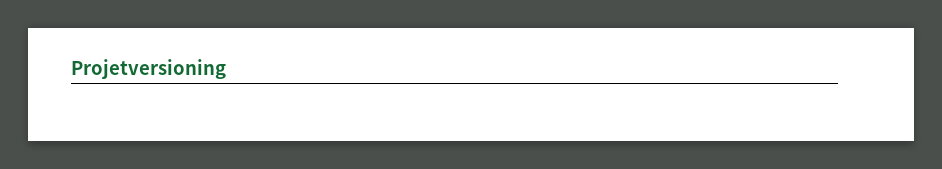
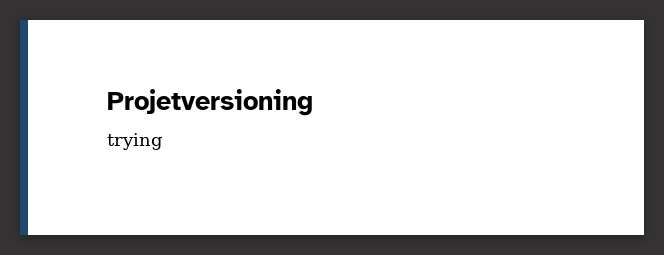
+ trying

